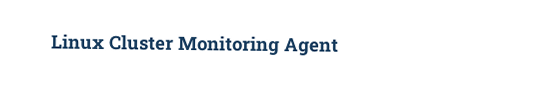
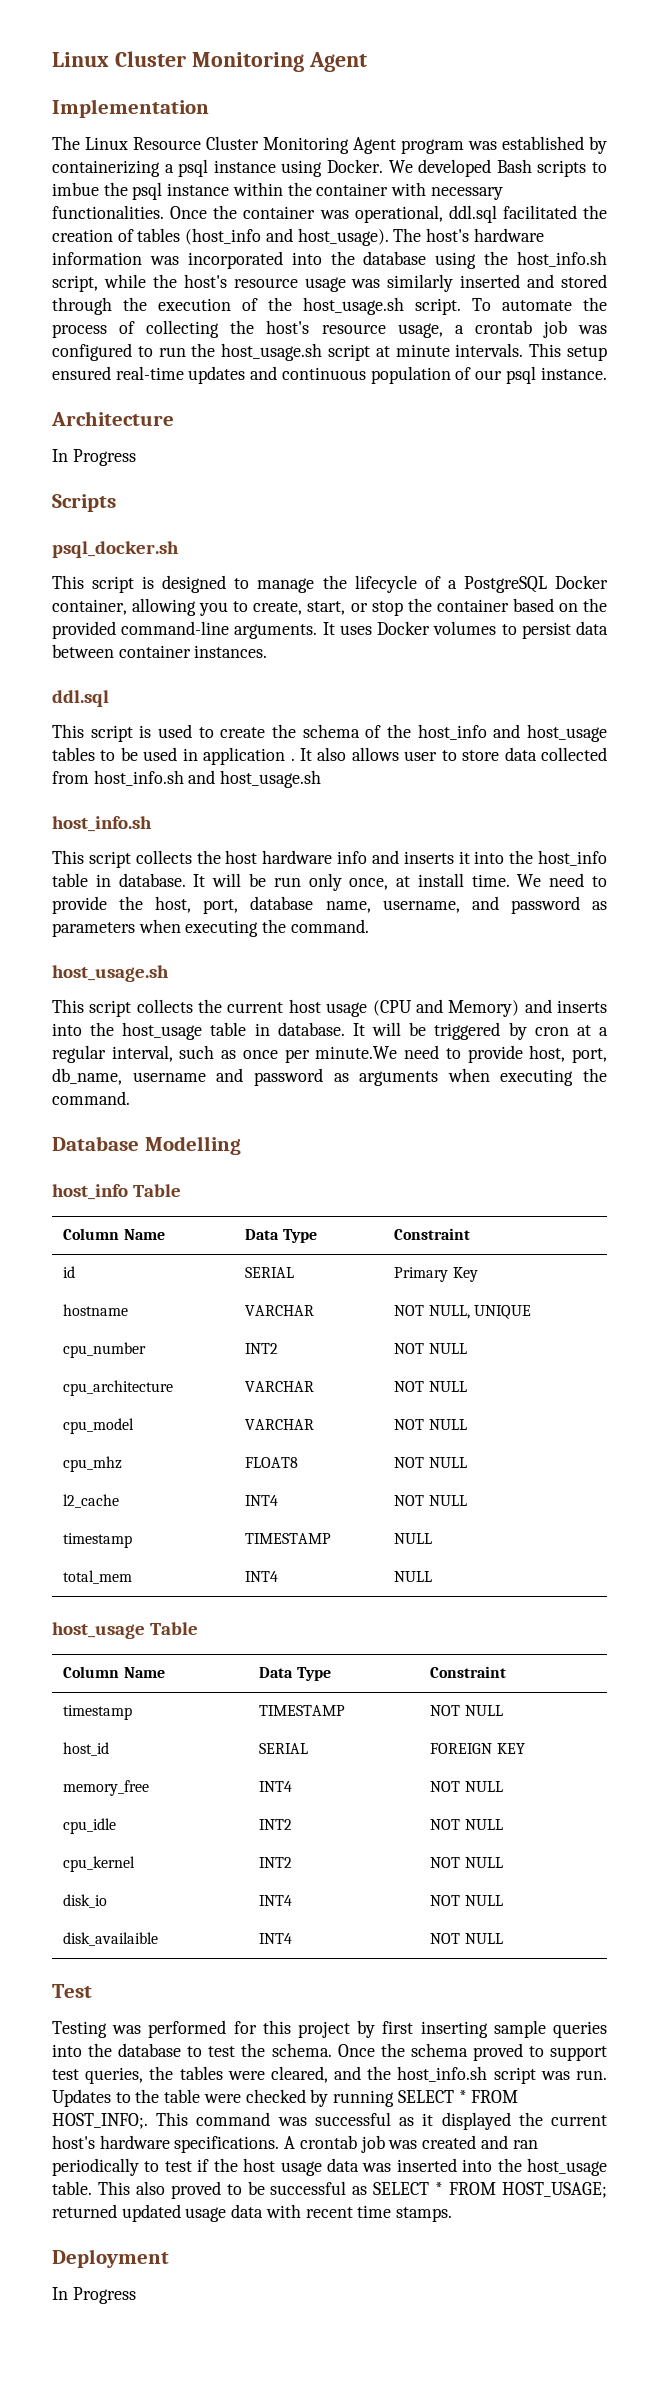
+ Implementation
+ The Linux Resource Cluster Monitoring Agent program was established by containerizing a psql instance using Docker. We developed Bash scripts to imbue the psql instance within the container with necessary functionalities. Once the container was operational, ddl.sql facilitated the creation of tables (host_info and host_usage). The host's hardware information was incorporated into the database using the host_info.sh script, while the host's resource usage was similarly inserted and stored through the execution of the host_usage.sh script. To automate the process of collecting the host's resource usage, a crontab job was configured to run the host_usage.sh script at minute intervals. This setup ensured real-time updates and continuous population of our psql instance.
+ Architecture
+ In Progress
+ Scripts
+ psql_docker.sh
+ This script is designed to manage the lifecycle of a PostgreSQL Docker container, allowing you to create, start, or stop the container based on the provided command-line arguments. It uses Docker volumes to persist data between container instances.
+ ddl.sql
+ This script is used to create the schema of the host_info and host_usage tables to be used in application . It also allows user to store data collected from host_info.sh and host_usage.sh
+ host_info.sh
+ This script collects the host hardware info and inserts it into the host_info table in database. It will be run only once, at install time. We need to provide the host, port, database name, username, and password as parameters when executing the command.
+ host_usage.sh
+ This script collects the current host usage (CPU and Memory) and inserts into the host_usage table in database. It will be triggered by cron at a regular interval, such as once per minute.We need to provide host, port, db_name, username and password as arguments when executing the command.
+ Database Modelling
+ host_info Table
+ Column Name | Data Type | Constraint
+ id | SERIAL | Primary Key
+ hostname | VARCHAR | NOT NULL, UNIQUE
+ cpu_number | INT2 | NOT NULL
+ cpu_architecture | VARCHAR | NOT NULL
+ cpu_model | VARCHAR | NOT NULL
+ cpu_mhz | FLOAT8 | NOT NULL
+ l2_cache | INT4 | NOT NULL
+ timestamp | TIMESTAMP | NULL
+ total_mem | INT4 | NULL
+ host_usage Table
+ Column Name | Data Type | Constraint
+ timestamp | TIMESTAMP | NOT NULL
+ host_id | SERIAL | FOREIGN KEY
+ memory_free | INT4 | NOT NULL
+ cpu_idle | INT2 | NOT NULL
+ cpu_kernel | INT2 | NOT NULL
+ disk_io | INT4 | NOT NULL
+ disk_availaible | INT4 | NOT NULL
+ Test
+ Testing was performed for this project by first inserting sample queries into the database to test the schema. Once the schema proved to support test queries, the tables were cleared, and the host_info.sh script was run. Updates to the table were checked by running SELECT * FROM HOST_INFO;. This command was successful as it displayed the current host's hardware specifications. A crontab job was created and ran periodically to test if the host usage data was inserted into the host_usage table. This also proved to be successful as SELECT * FROM HOST_USAGE; returned updated usage data with recent time stamps.
+ Deployment
+ In Progress

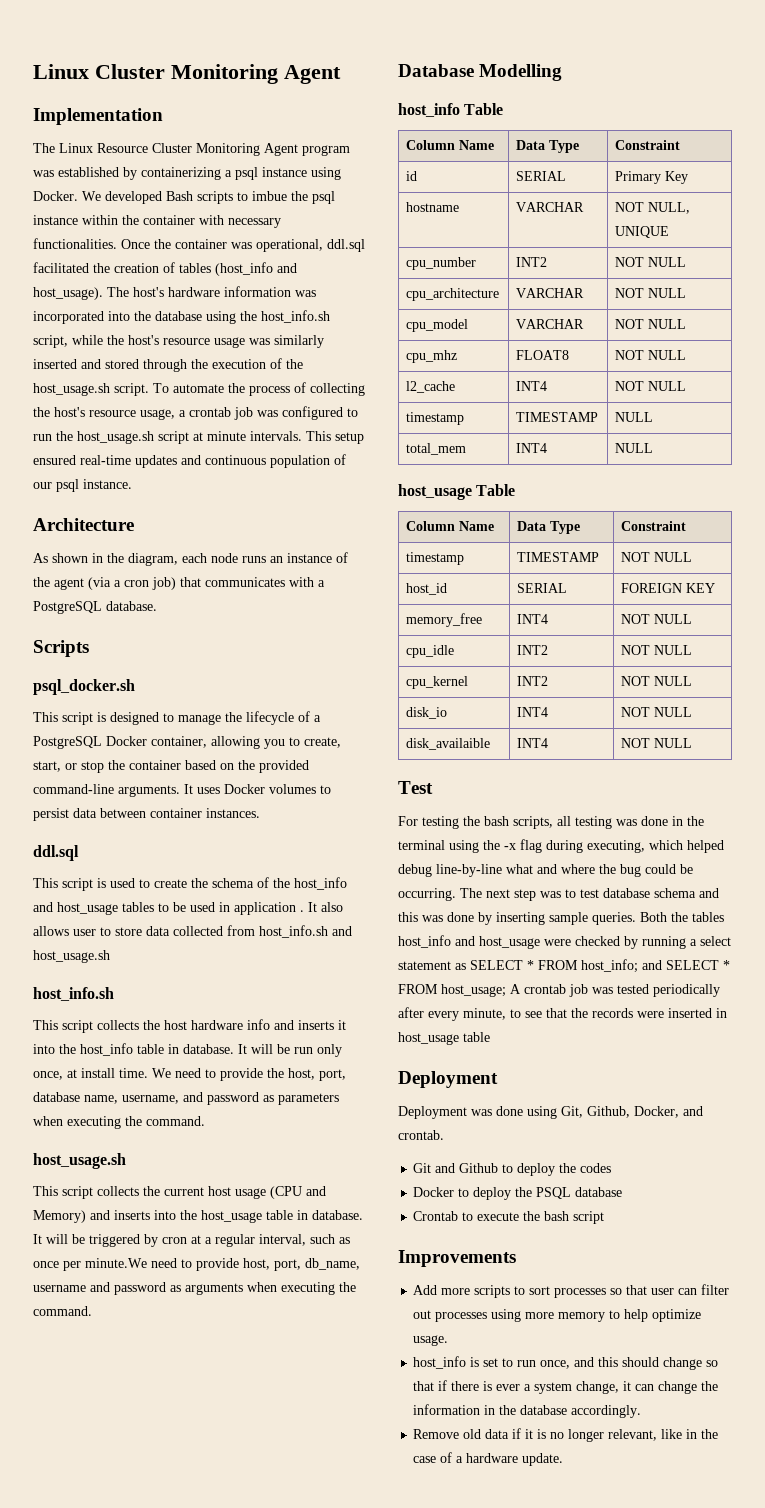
  Architecture
- In Progress
+ As shown in the diagram, each node runs an instance of the agent (via a cron job) that communicates with a PostgreSQL database.
- Testing was performed for this project by first inserting sample queries into the database to test the schema. Once the schema proved to support test queries, the tables were cleared, and the host_info.sh script was run. Updates to the table were checked by running SELECT * FROM HOST_INFO;. This command was successful as it displayed the current host's hardware specifications. A crontab job was created and ran periodically to test if the host usage data was inserted into the host_usage table. This also proved to be successful as SELECT * FROM HOST_USAGE; returned updated usage data with recent time stamps.
+ For testing the bash scripts, all testing was done in the terminal using the -x flag during executing, which helped debug line-by-line what and where the bug could be occurring. The next step was to test database schema and this was done by inserting sample queries. Both the tables host_info and host_usage were checked by running a select statement as SELECT * FROM host_info; and SELECT * FROM host_usage; A crontab job was tested periodically after every minute, to see that the records were inserted in host_usage table
  Deployment
- In Progress
+ Deployment was done using Git, Github, Docker, and crontab.
+ Git and Github to deploy the codes
+ Docker to deploy the PSQL database
+ Crontab to execute the bash script
+ Improvements
+ Add more scripts to sort processes so that user can filter out processes using more memory to help optimize usage.
+ host_info is set to run once, and this should change so that if there is ever a system change, it can change the information in the database accordingly.
+ Remove old data if it is no longer relevant, like in the case of a hardware update.

